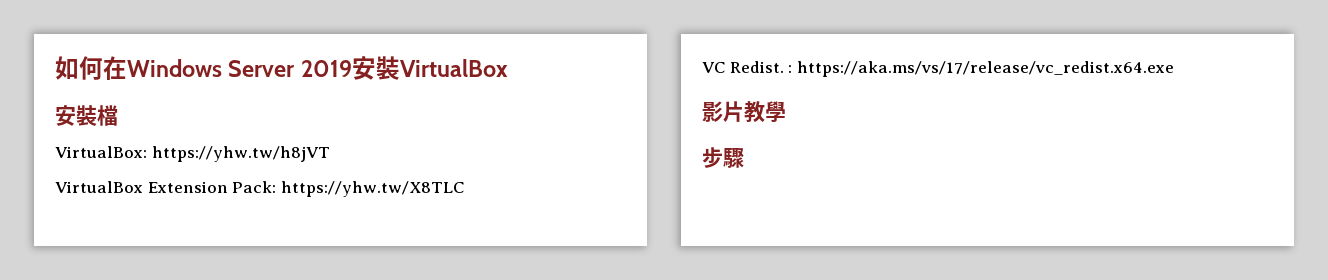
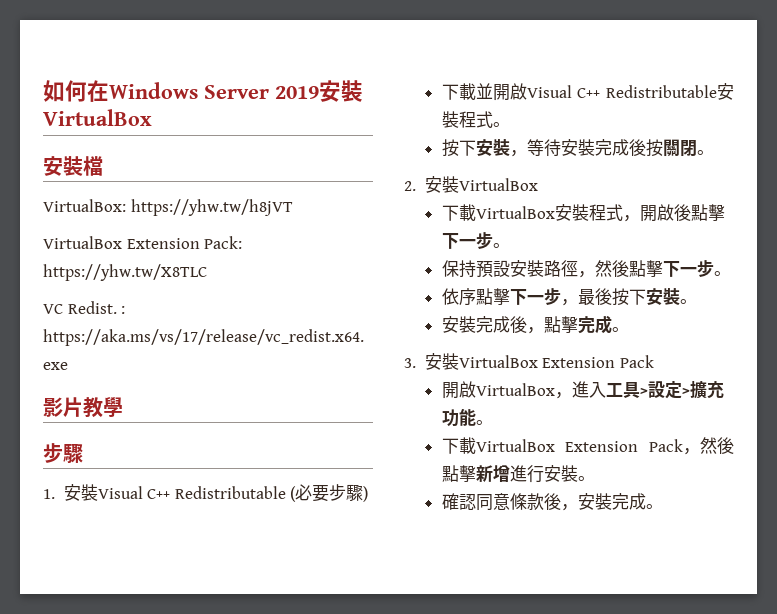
+ 1.安裝Visual C++ Redistributable (必要步驟)
+ 下載並開啟Visual C++ Redistributable安裝程式。
+ 按下安裝，等待安裝完成後按關閉。
+ 2.安裝VirtualBox
+ 下載VirtualBox安裝程式，開啟後點擊下一步。
+ 保持預設安裝路徑，然後點擊下一步。
+ 依序點擊下一步，最後按下安裝。
+ 安裝完成後，點擊完成。
+ 3.安裝VirtualBox Extension Pack
+ 開啟VirtualBox，進入工具>設定>擴充功能。
+ 下載VirtualBox Extension Pack，然後點擊新增進行安裝。
+ 確認同意條款後，安裝完成。

